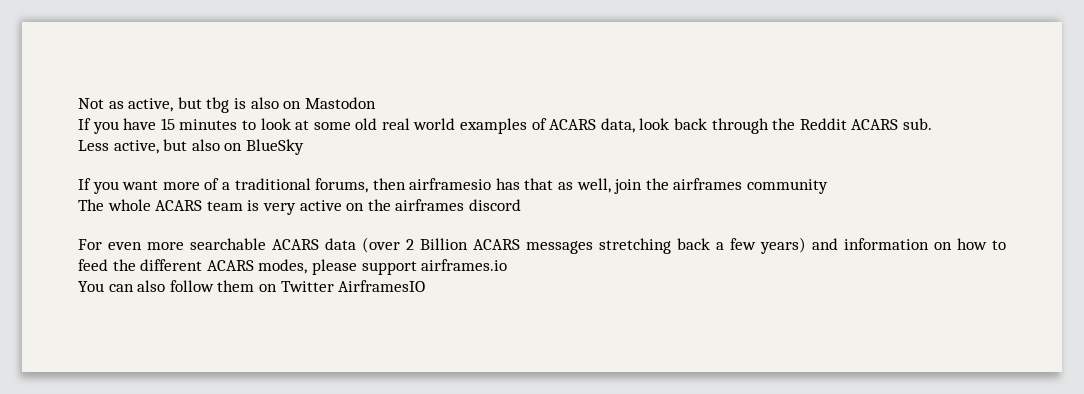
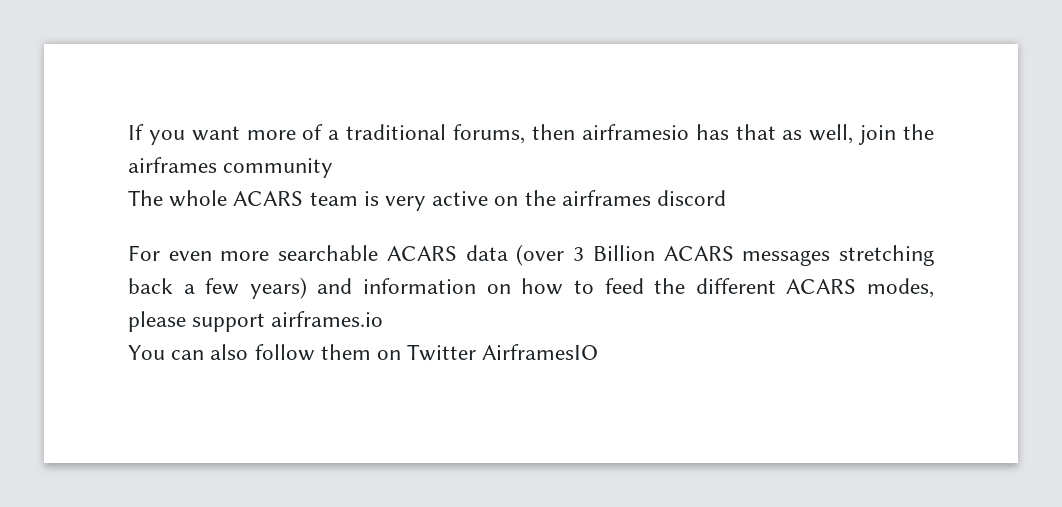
- Not as active, but tbg is also on Mastodon
- If you have 15 minutes to look at some old real world examples of ACARS data, look back through the Reddit ACARS sub.
- Less active, but also on BlueSky
- For even more searchable ACARS data (over 2 Billion ACARS messages stretching back a few years) and information on how to feed the different ACARS modes, please support airframes.io
+ For even more searchable ACARS data (over 3 Billion ACARS messages stretching back a few years) and information on how to feed the different ACARS modes, please support airframes.io

